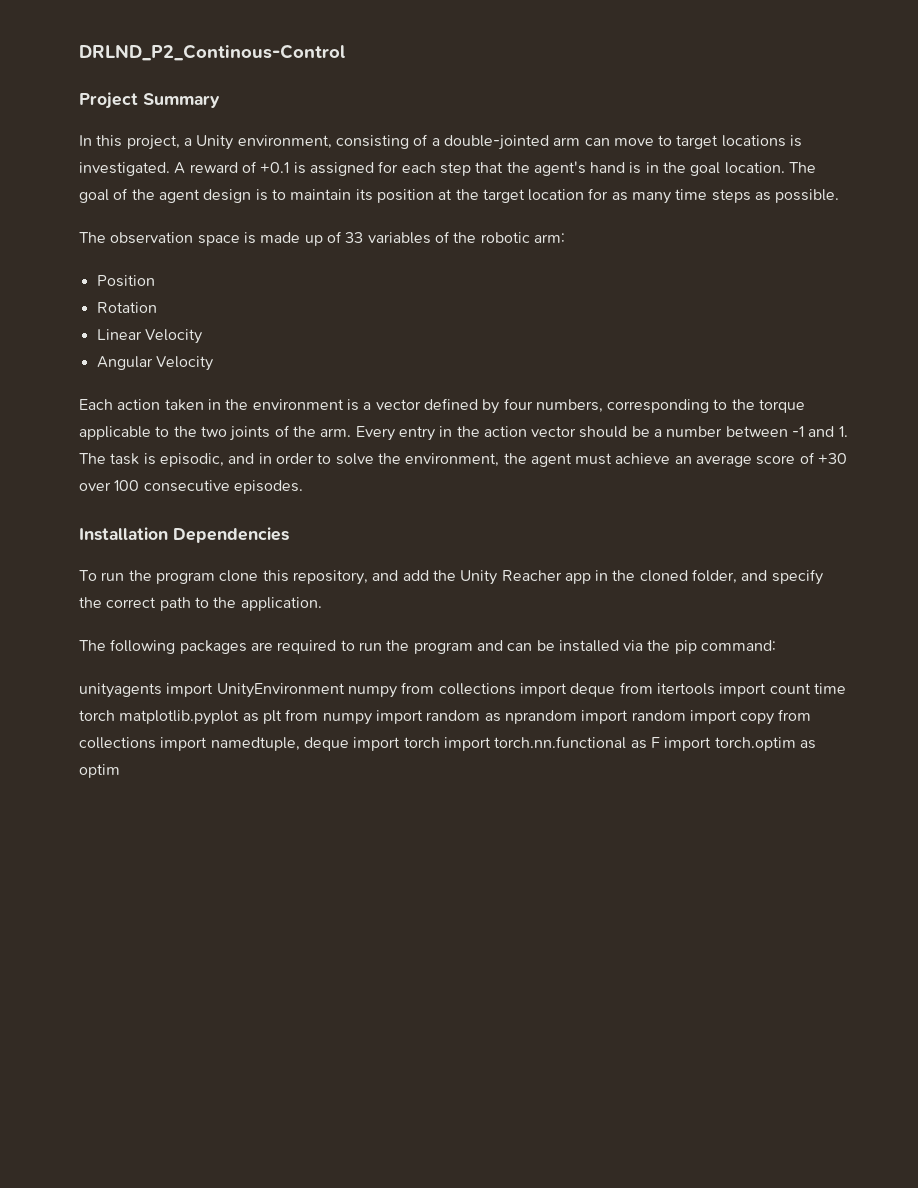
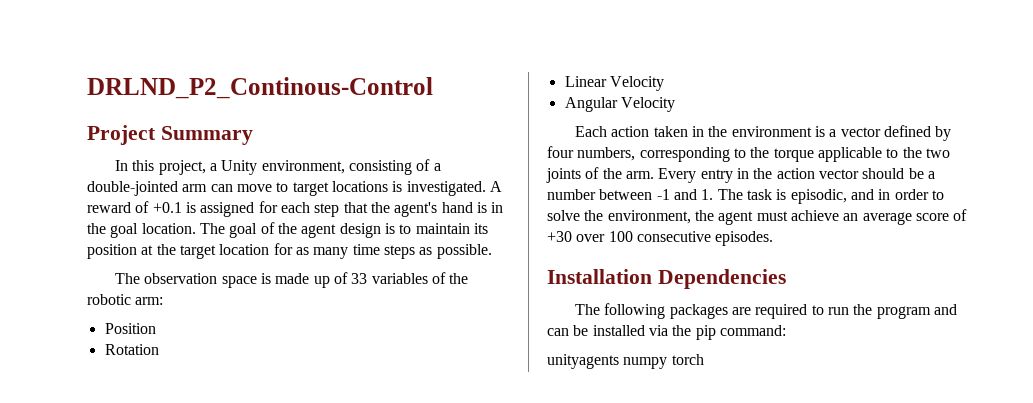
- To run the program clone this repository, and add the Unity Reacher app in the cloned folder, and specify the correct path to the application.
- unityagents import UnityEnvironment numpy from collections import deque from itertools import count time torch matplotlib.pyplot as plt from numpy import random as nprandom import random import copy from collections import namedtuple, deque import torch import torch.nn.functional as F import torch.optim as optim
+ unityagents numpy torch

